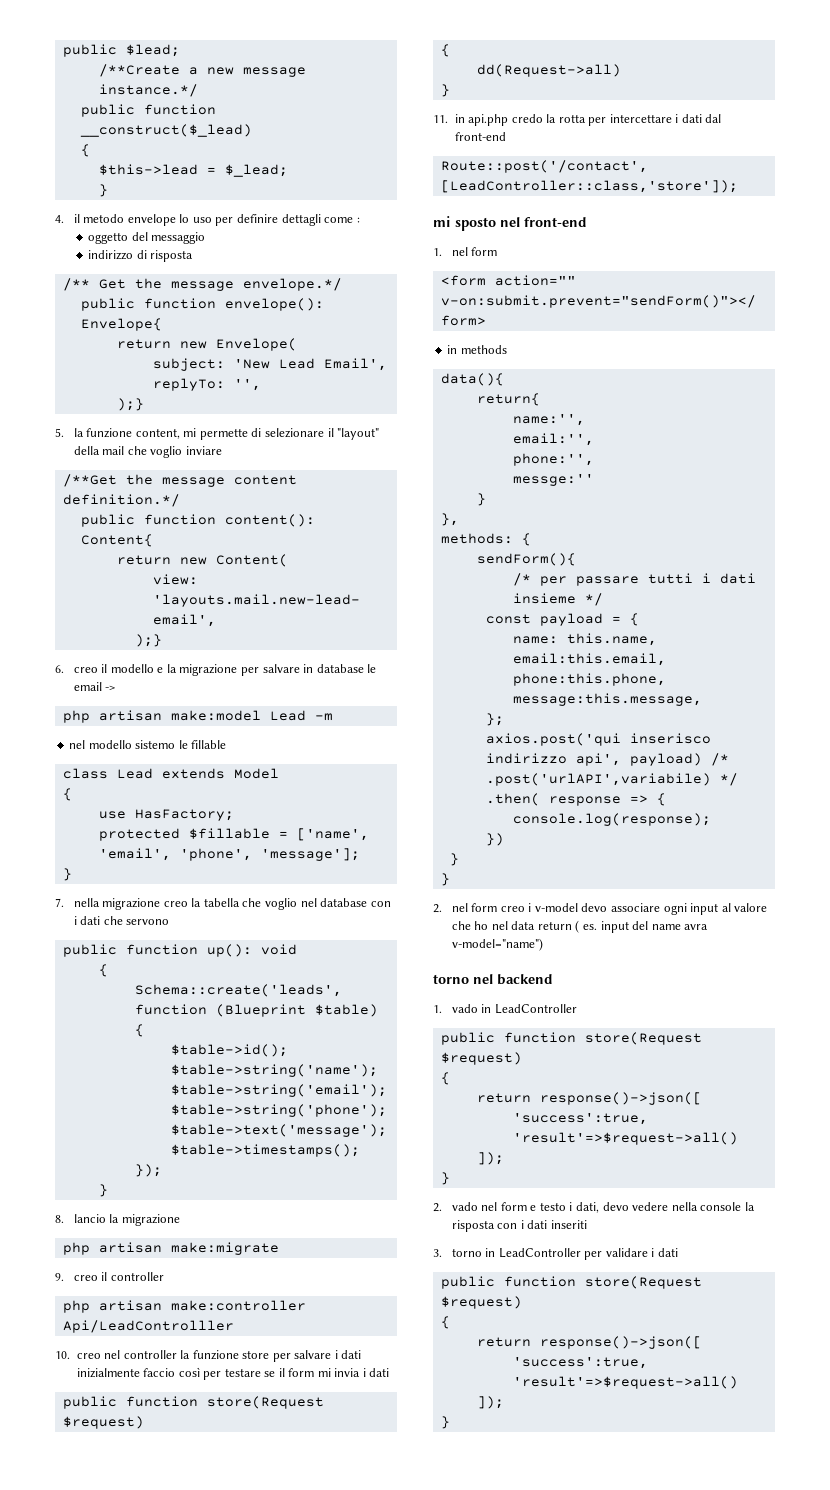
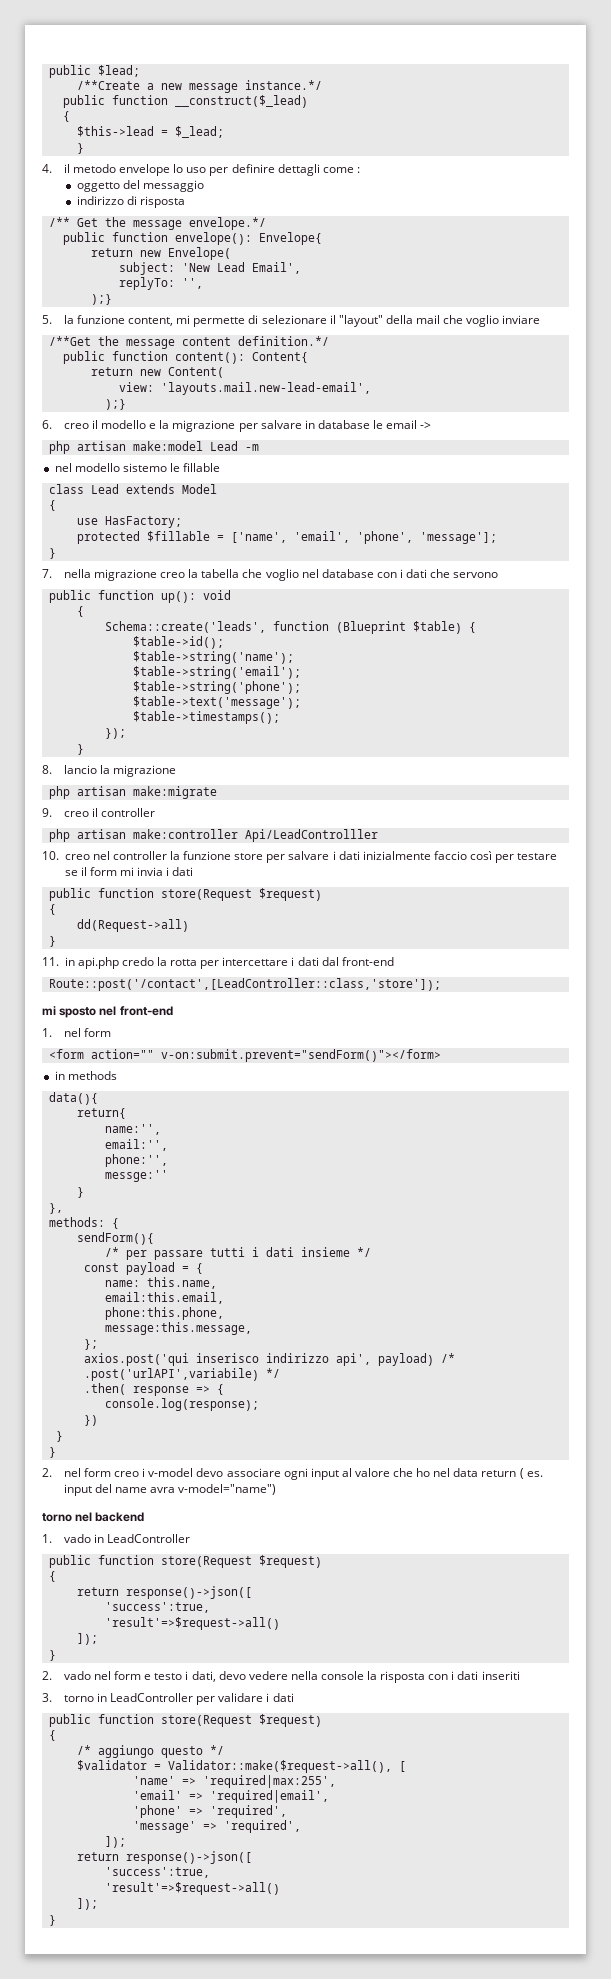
+ /* aggiungo questo */
+ $validator = Validator::make($request->all(), [
+ 'name' => 'required|max:255',
+ 'email' => 'required|email',
+ 'phone' => 'required',
+ 'message' => 'required',
+ ]);

